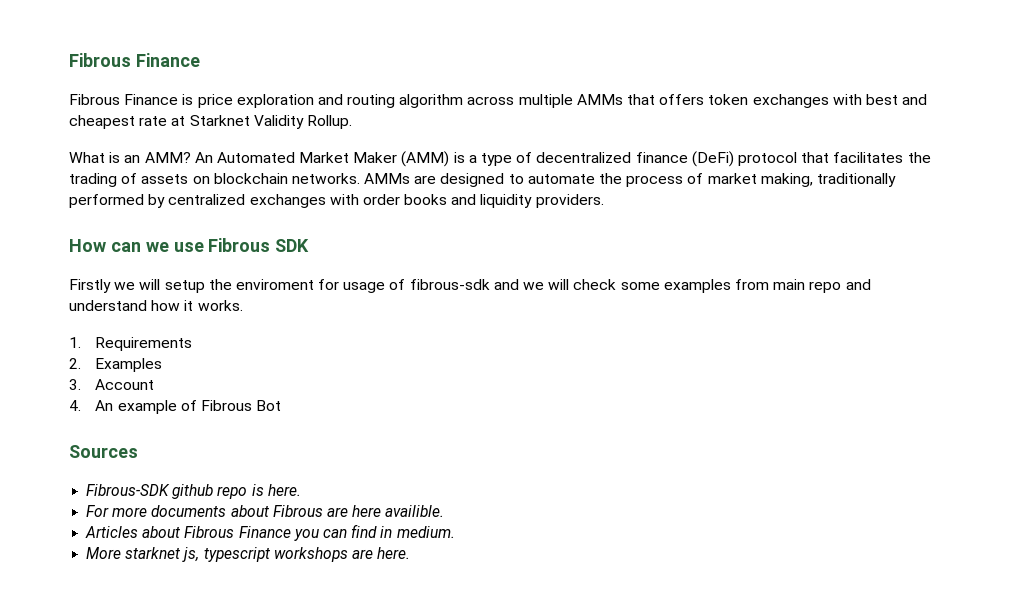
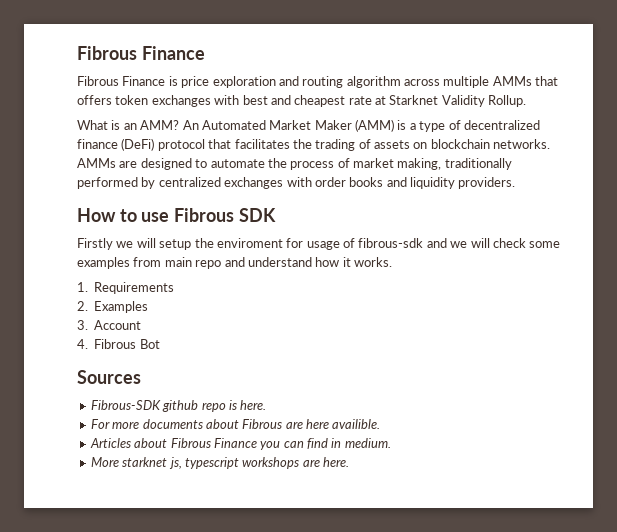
- How can we use Fibrous SDK
+ How to use Fibrous SDK
- 4. An example of Fibrous Bot
+ 4. Fibrous Bot

